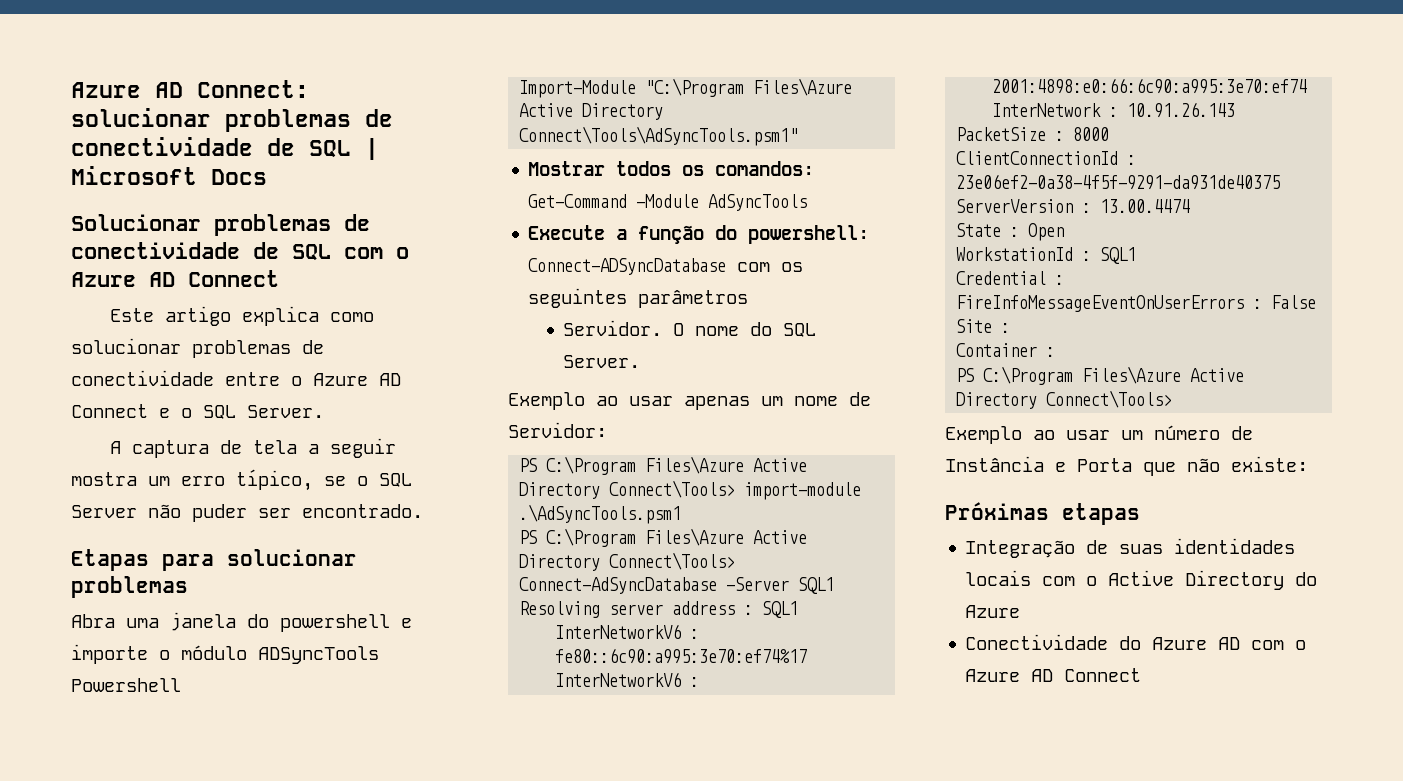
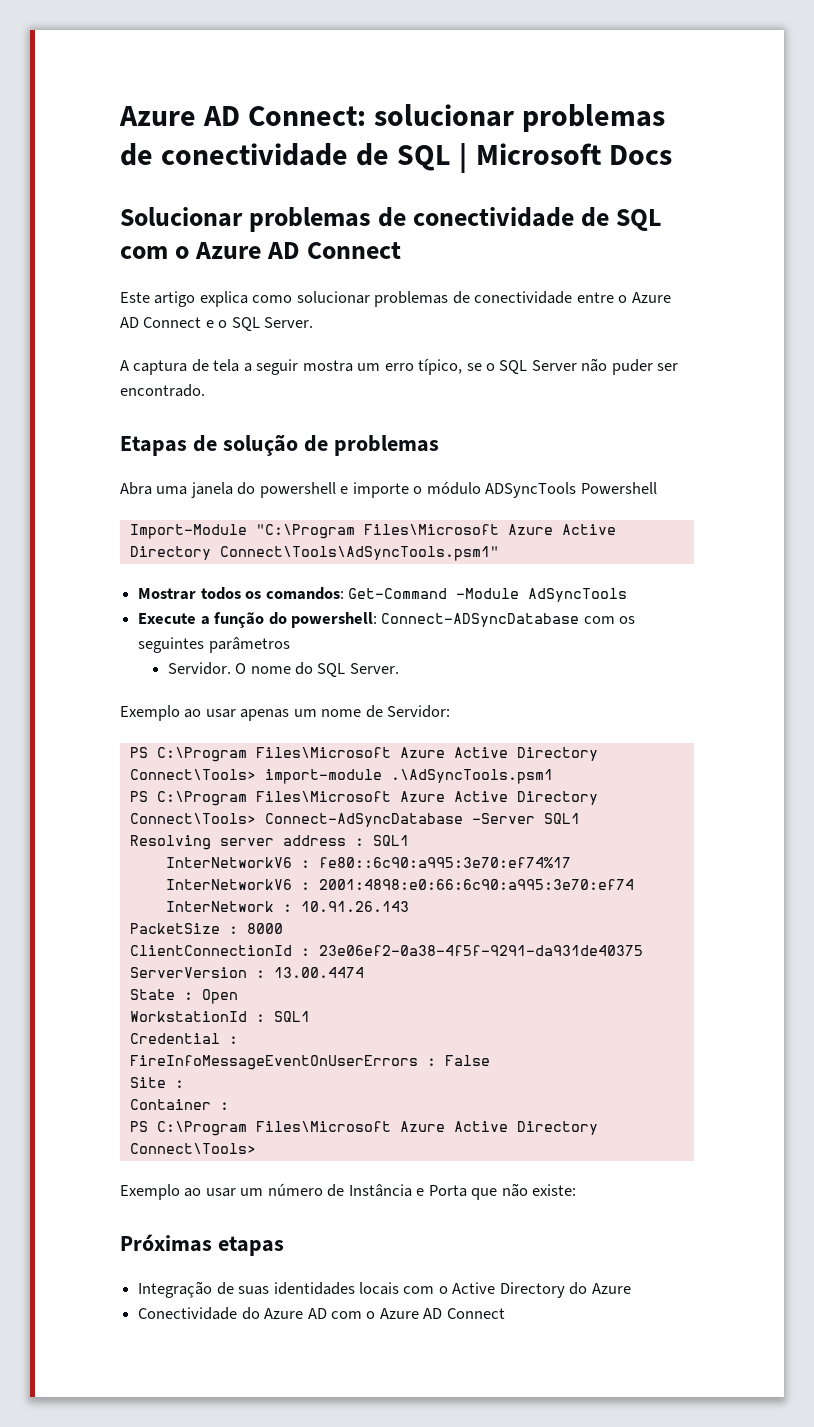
- Etapas para solucionar problemas
+ Etapas de solução de problemas
- Import-Module "C:\Program Files\Azure Active Directory Connect\Tools\AdSyncTools.psm1"
+ Import-Module "C:\Program Files\Microsoft Azure Active Directory Connect\Tools\AdSyncTools.psm1"
- PS C:\Program Files\Azure Active Directory Connect\Tools> import-module .\AdSyncTools.psm1
+ PS C:\Program Files\Microsoft Azure Active Directory Connect\Tools> import-module .\AdSyncTools.psm1
- PS C:\Program Files\Azure Active Directory Connect\Tools> Connect-AdSyncDatabase -Server SQL1
+ PS C:\Program Files\Microsoft Azure Active Directory Connect\Tools> Connect-AdSyncDatabase -Server SQL1
  Container :
- PS C:\Program Files\Azure Active Directory Connect\Tools>
+ PS C:\Program Files\Microsoft Azure Active Directory Connect\Tools>

